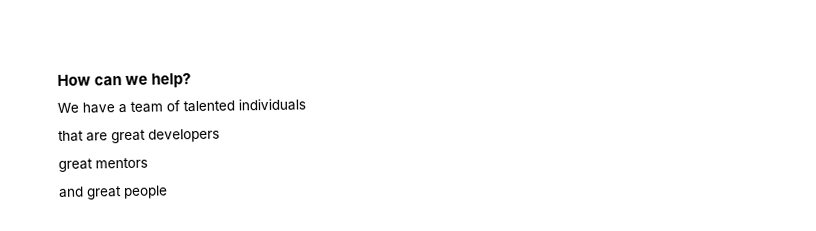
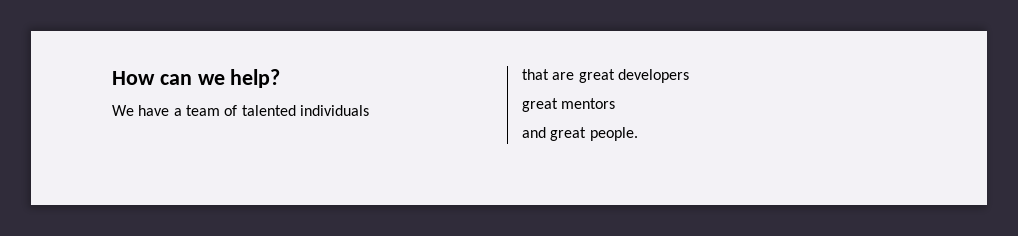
- and great people
+ and great people.

